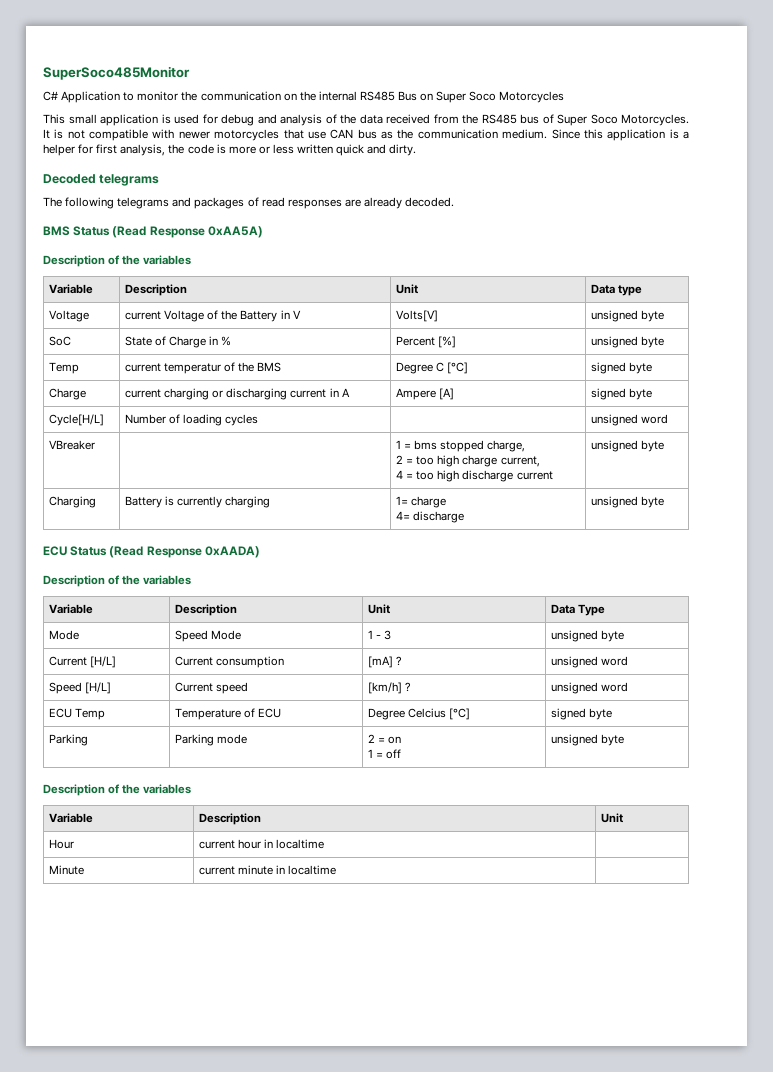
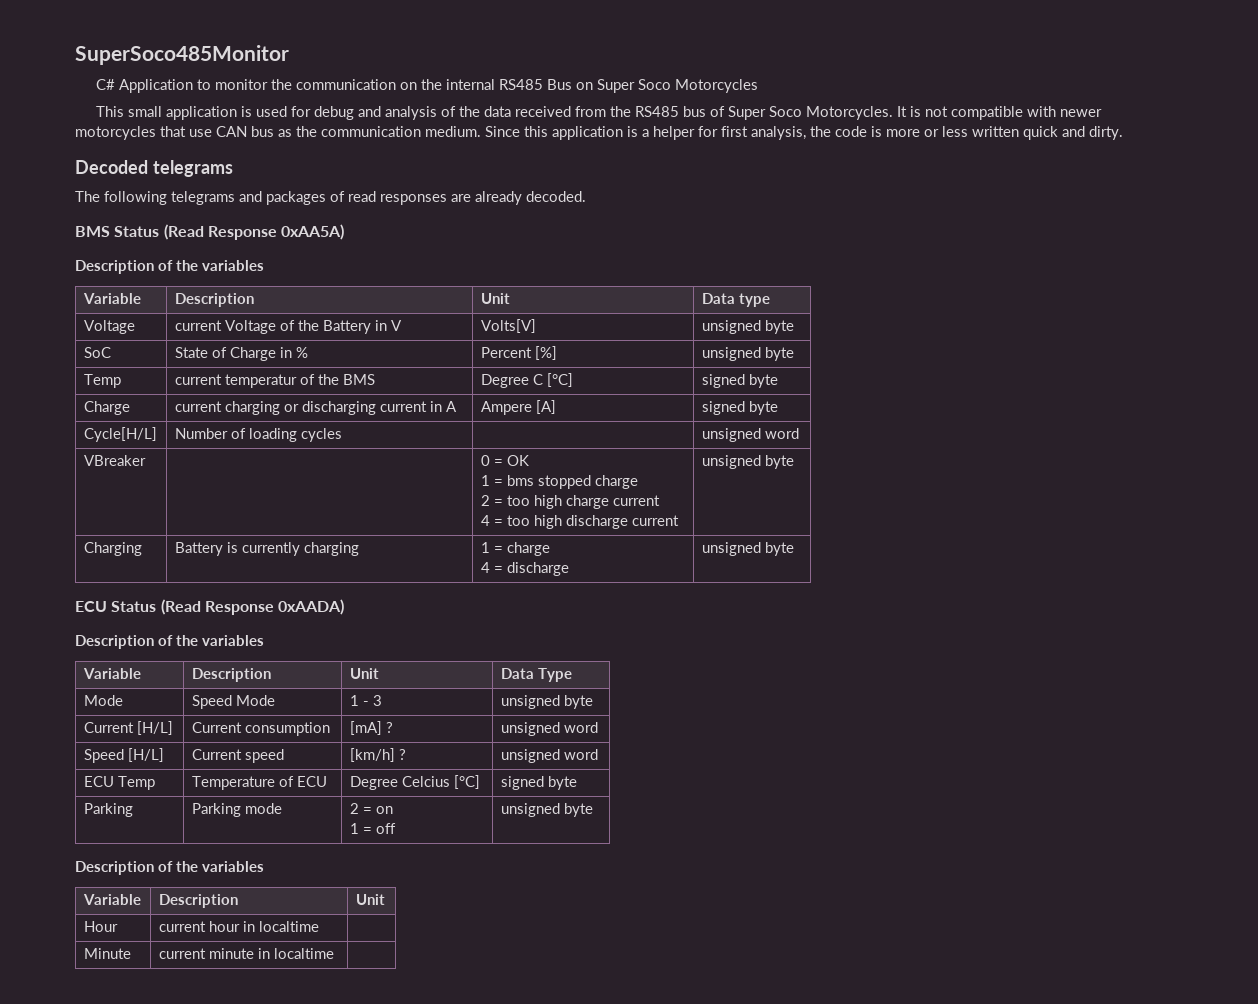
- VBreaker | | 1 = bms stopped charge,
- 2 = too high charge current,
+ VBreaker | | 0 = OK
+ 1 = bms stopped charge
+ 2 = too high charge current
- Charging | Battery is currently charging | 1= charge
- 4= discharge | unsigned byte
+ Charging | Battery is currently charging | 1 = charge
+ 4 = discharge | unsigned byte

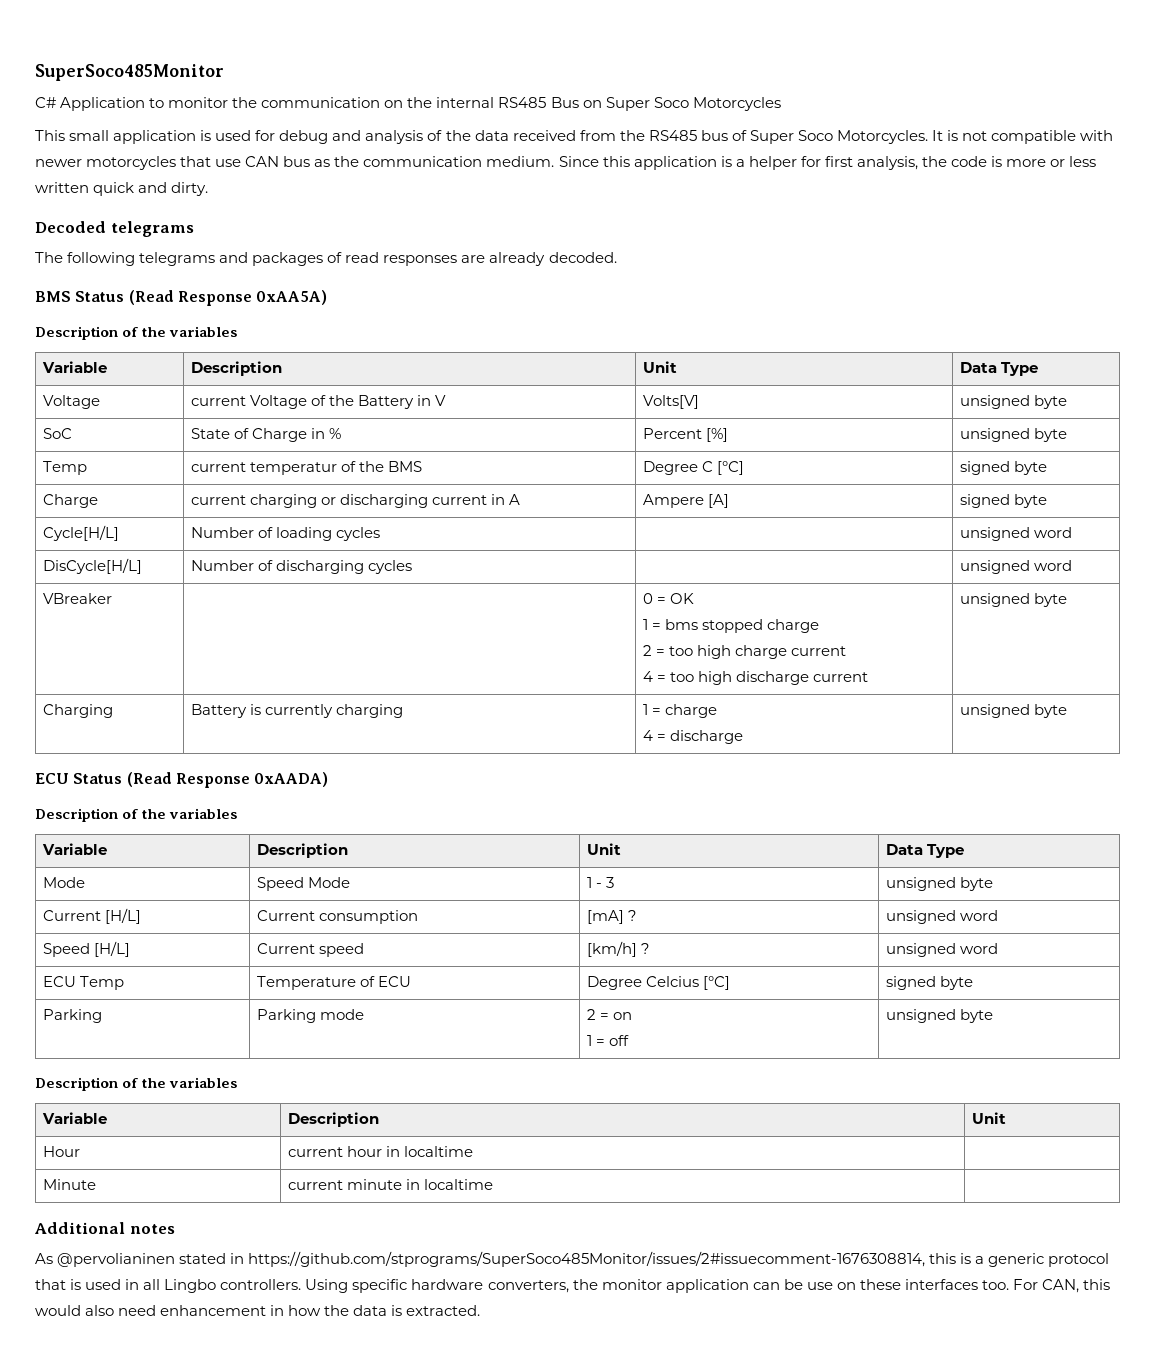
  BMS Status (Read Response 0xAA5A)
  Description of the variables
- Variable | Description | Unit | Data type
+ Variable | Description | Unit | Data Type
+ DisCycle[H/L] | Number of discharging cycles | | unsigned word
+ Additional notes
+ As @pervolianinen stated in https://github.com/stprograms/SuperSoco485Monitor/issues/2#issuecomment-1676308814, this is a generic protocol that is used in all Lingbo controllers. Using specific hardware converters, the monitor application can be use on these interfaces too. For CAN, this would also need enhancement in how the data is extracted.

